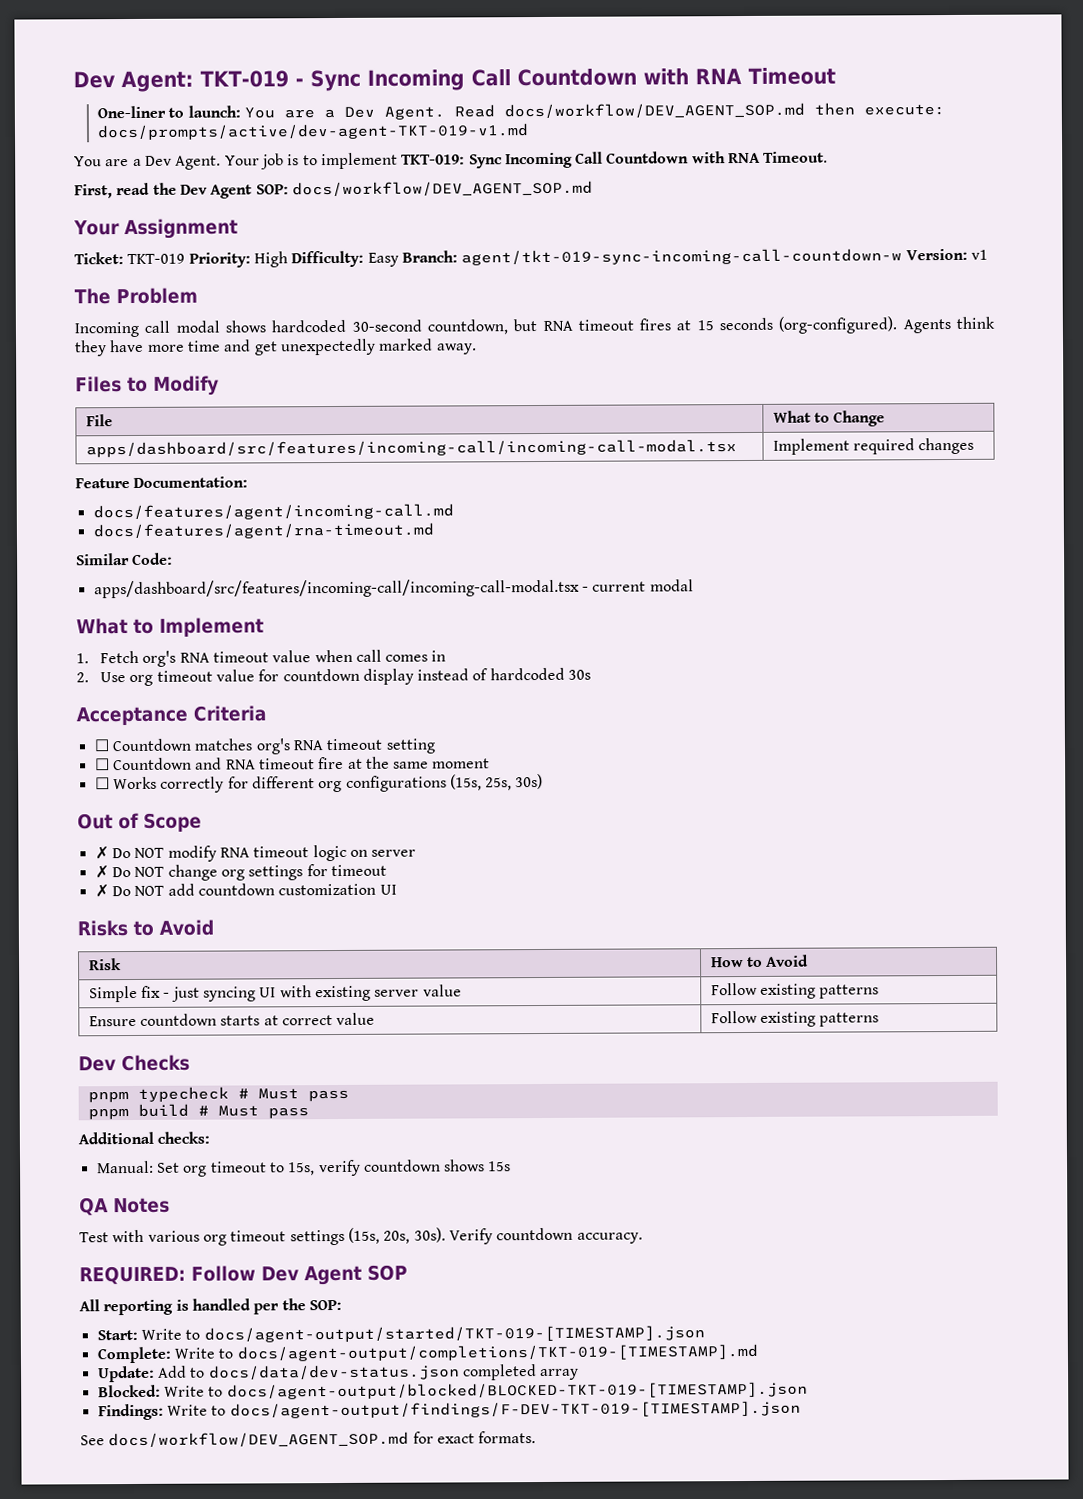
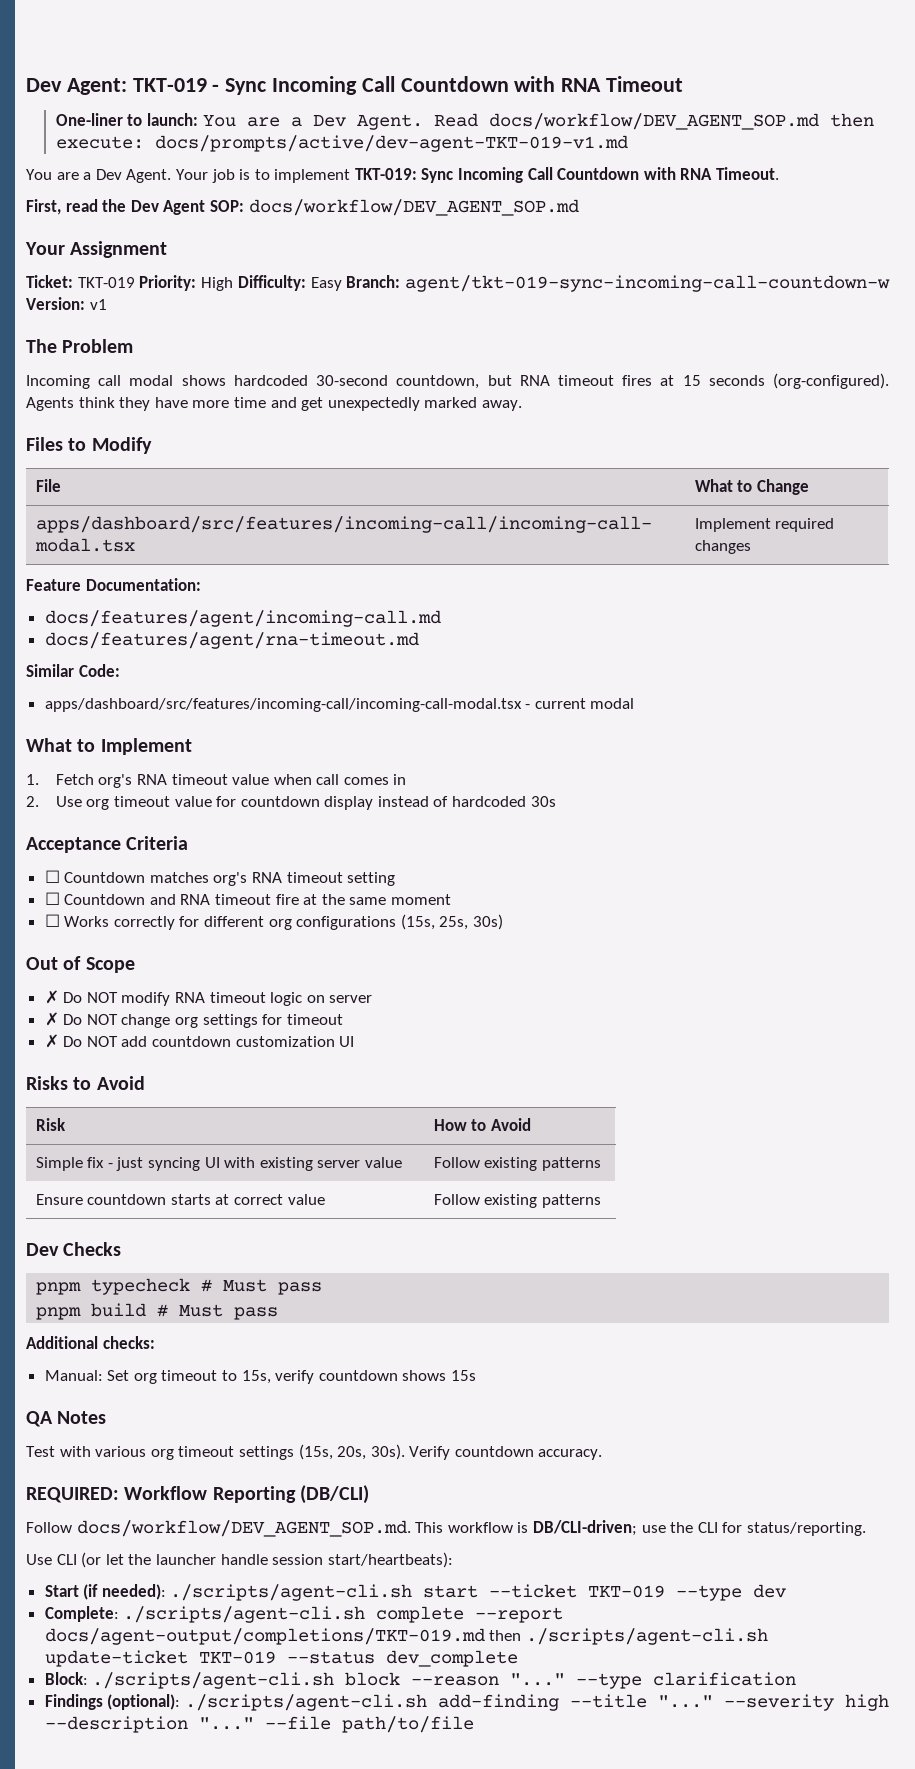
- REQUIRED: Follow Dev Agent SOP
- All reporting is handled per the SOP:
- Start: Write to docs/agent-output/started/TKT-019-[TIMESTAMP].json
- Complete: Write to docs/agent-output/completions/TKT-019-[TIMESTAMP].md
- Update: Add to docs/data/dev-status.json completed array
- Blocked: Write to docs/agent-output/blocked/BLOCKED-TKT-019-[TIMESTAMP].json
- Findings: Write to docs/agent-output/findings/F-DEV-TKT-019-[TIMESTAMP].json
- See docs/workflow/DEV_AGENT_SOP.md for exact formats.
+ REQUIRED: Workflow Reporting (DB/CLI)
+ Follow docs/workflow/DEV_AGENT_SOP.md. This workflow is DB/CLI-driven; use the CLI for status/reporting.
+ Use CLI (or let the launcher handle session start/heartbeats):
+ Start (if needed): ./scripts/agent-cli.sh start --ticket TKT-019 --type dev
+ Complete: ./scripts/agent-cli.sh complete --report docs/agent-output/completions/TKT-019.md then ./scripts/agent-cli.sh update-ticket TKT-019 --status dev_complete
+ Block: ./scripts/agent-cli.sh block --reason "..." --type clarification
+ Findings (optional): ./scripts/agent-cli.sh add-finding --title "..." --severity high --description "..." --file path/to/file

